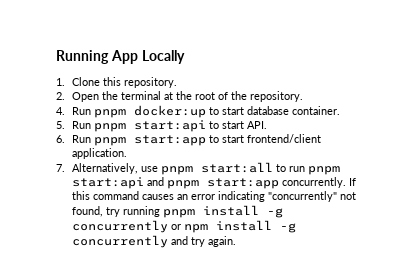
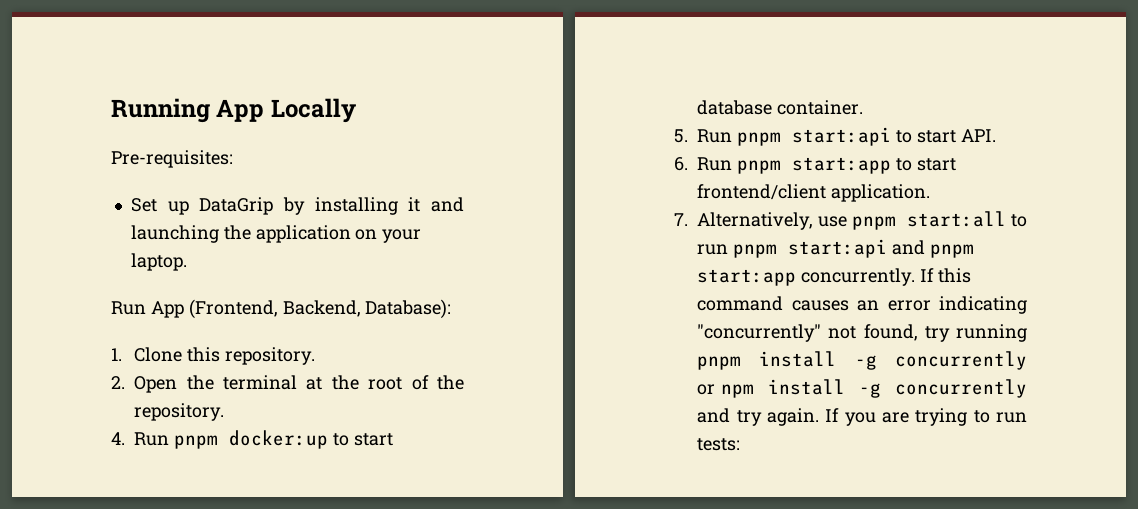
+ Pre-requisites:
+ Set up DataGrip by installing it and launching the application on your laptop.
+ Run App (Frontend, Backend, Database):
+ If you are trying to run tests:

